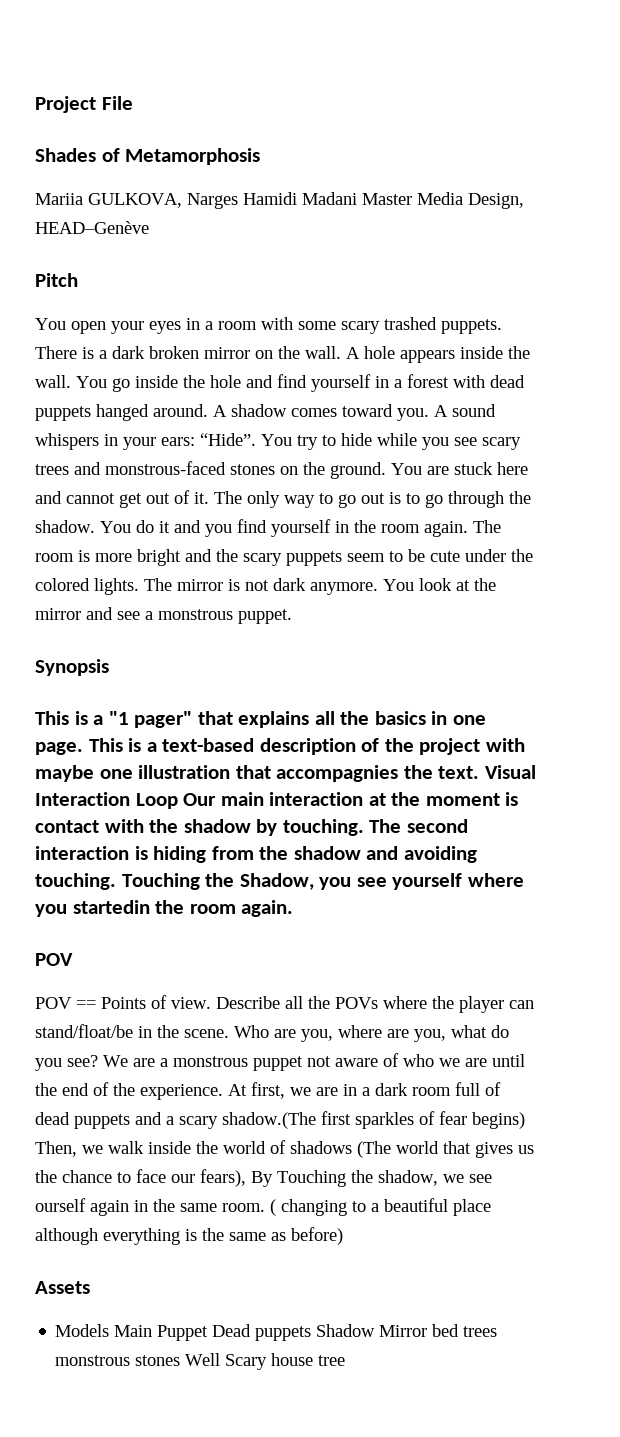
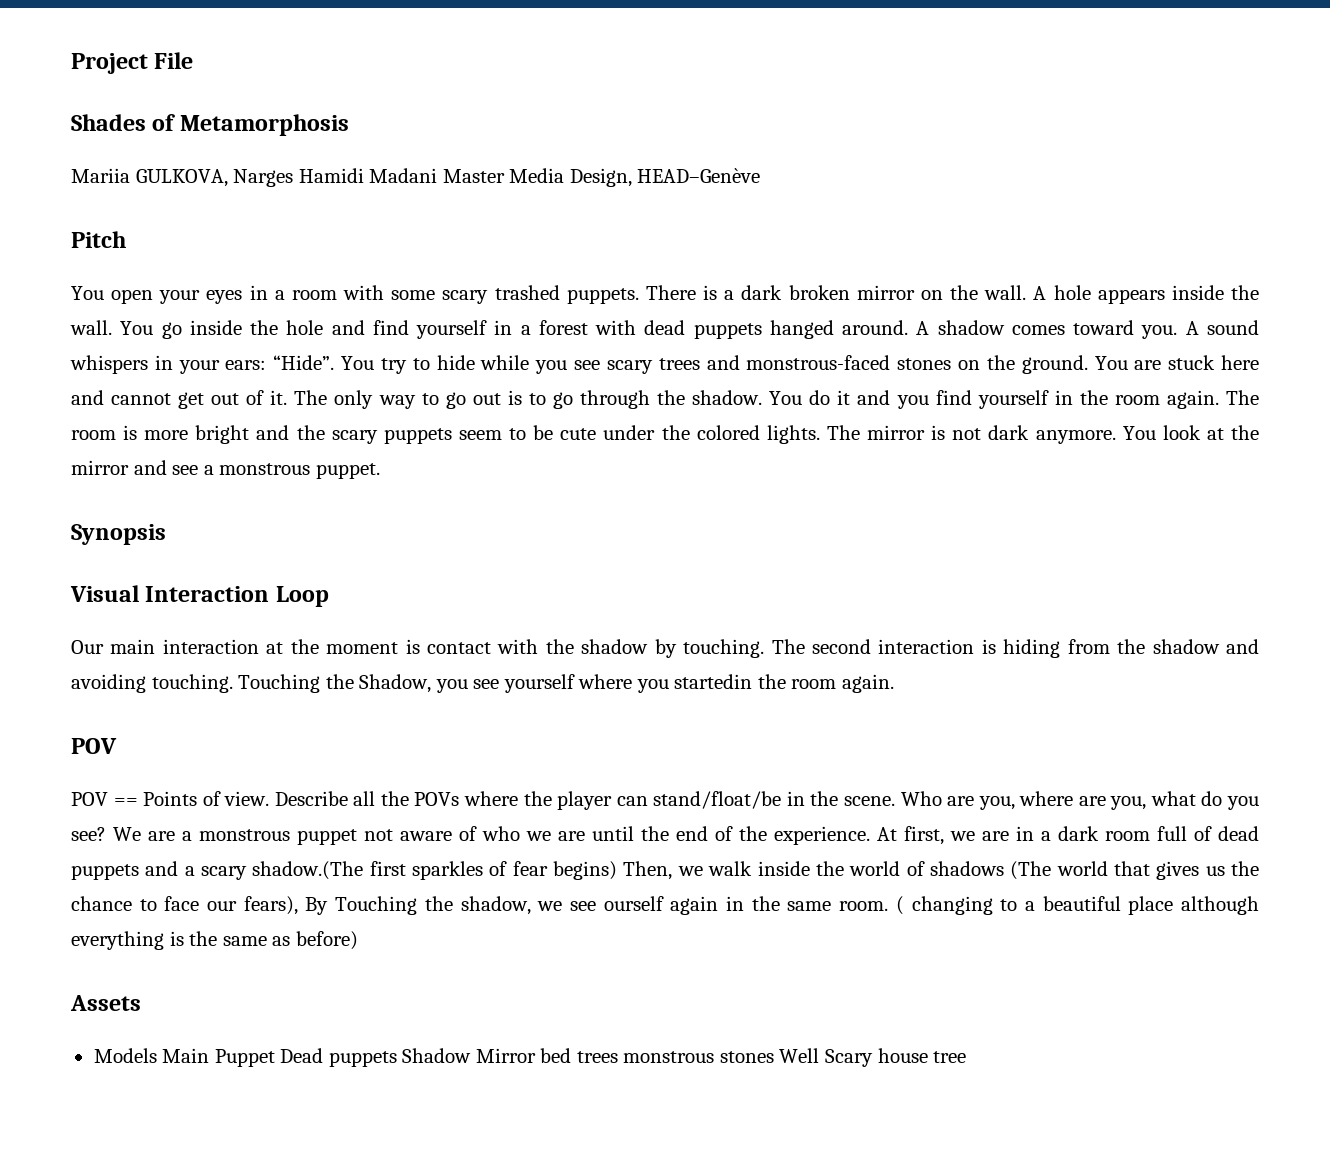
- This is a "1 pager" that explains all the basics in one page. This is a text-based description of the project with maybe one illustration that accompagnies the text. Visual Interaction Loop Our main interaction at the moment is contact with the shadow by touching.
+ Visual Interaction Loop
+ Our main interaction at the moment is contact with the shadow by touching.

